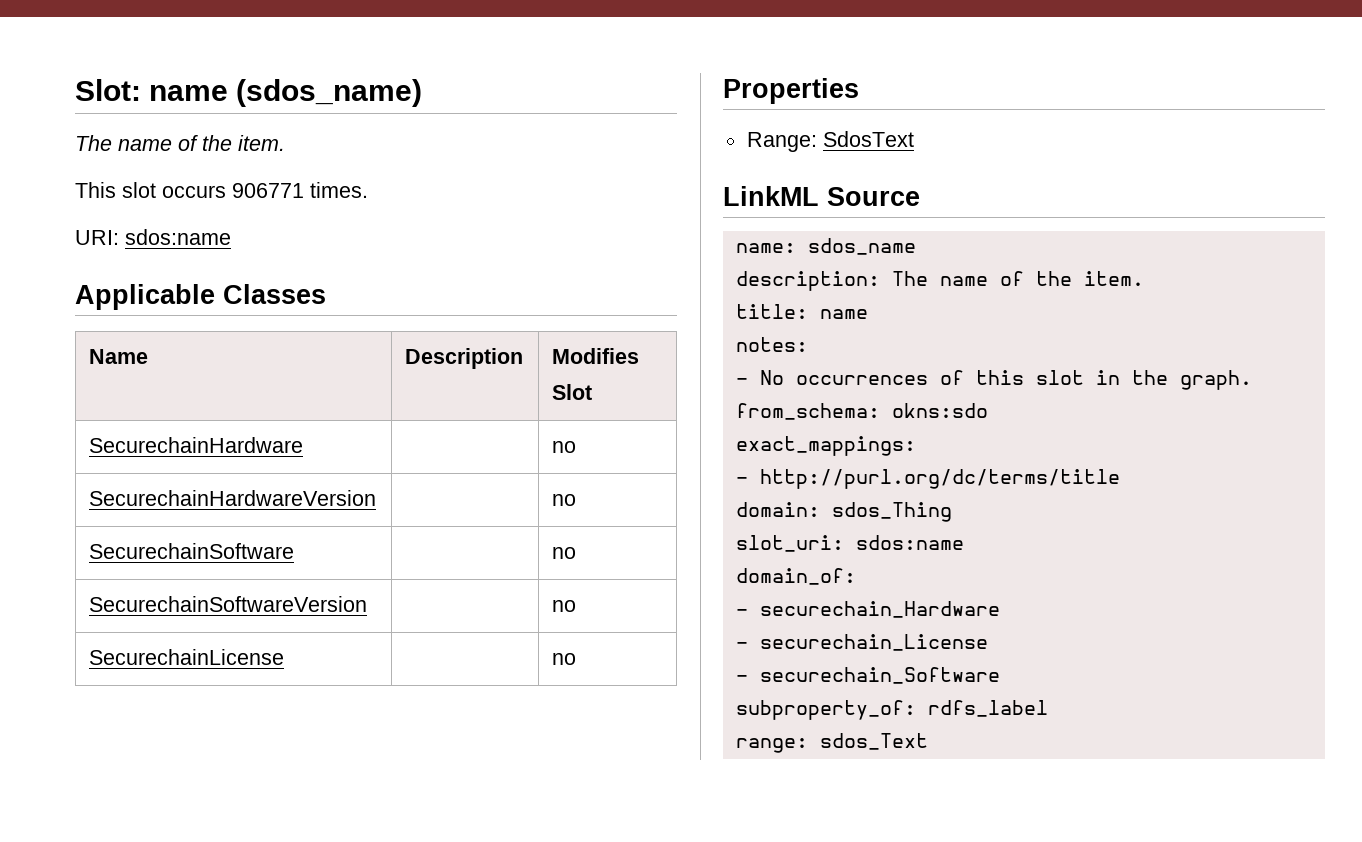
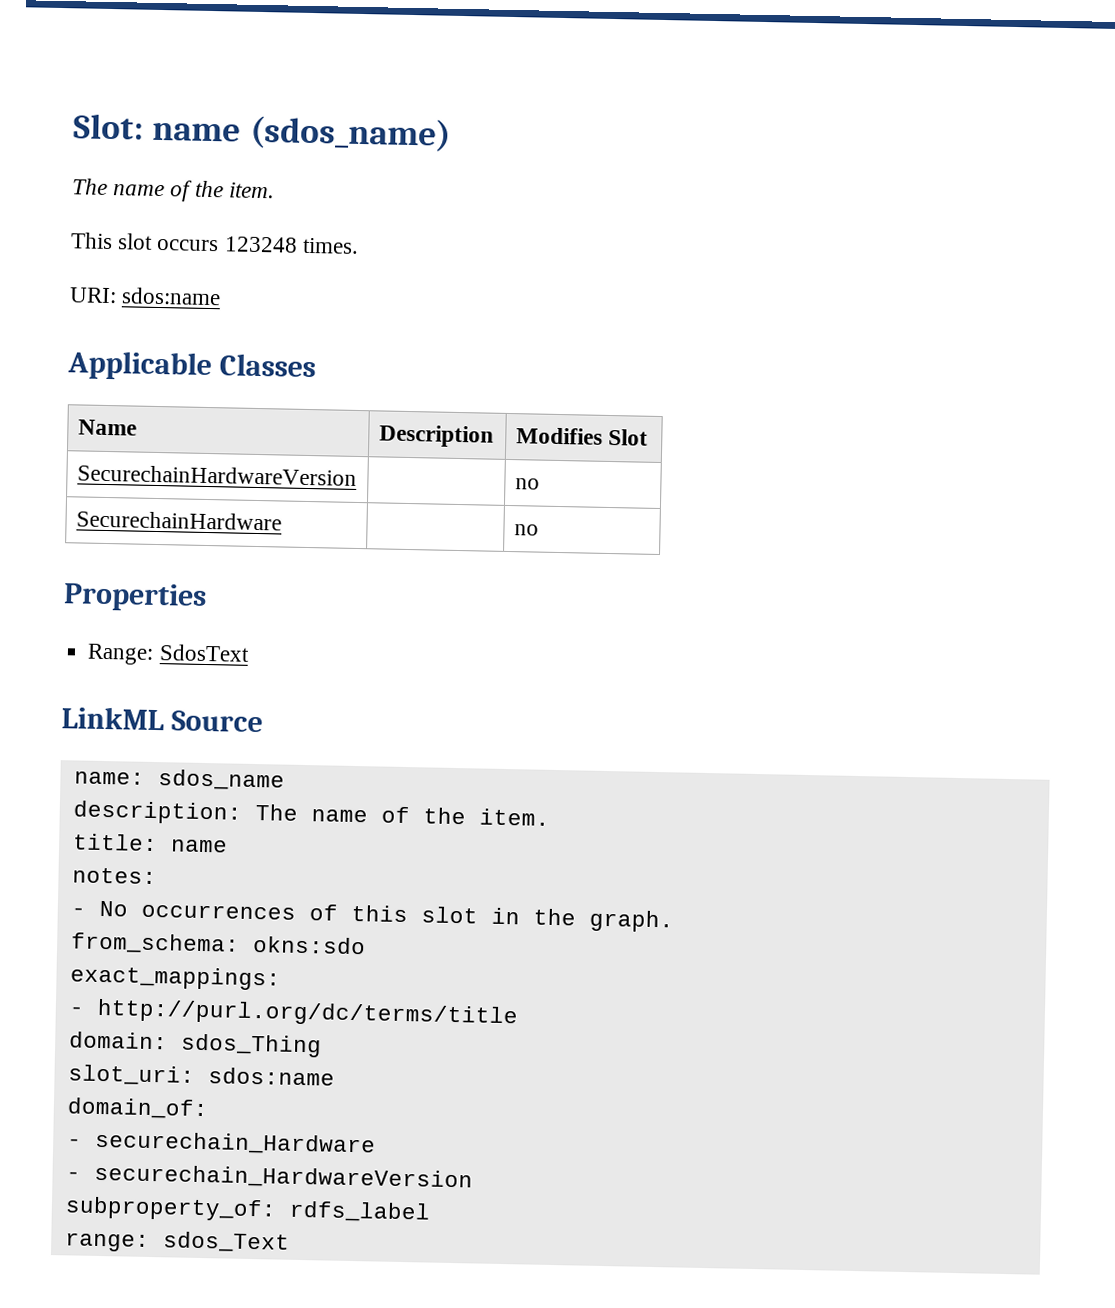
- This slot occurs 906771 times.
+ This slot occurs 123248 times.
- SecurechainHardware | | no
- SecurechainSoftware | | no
- SecurechainSoftwareVersion | | no
- SecurechainLicense | | no
+ SecurechainHardware | | no
- - securechain_License
- - securechain_Software
+ - securechain_HardwareVersion

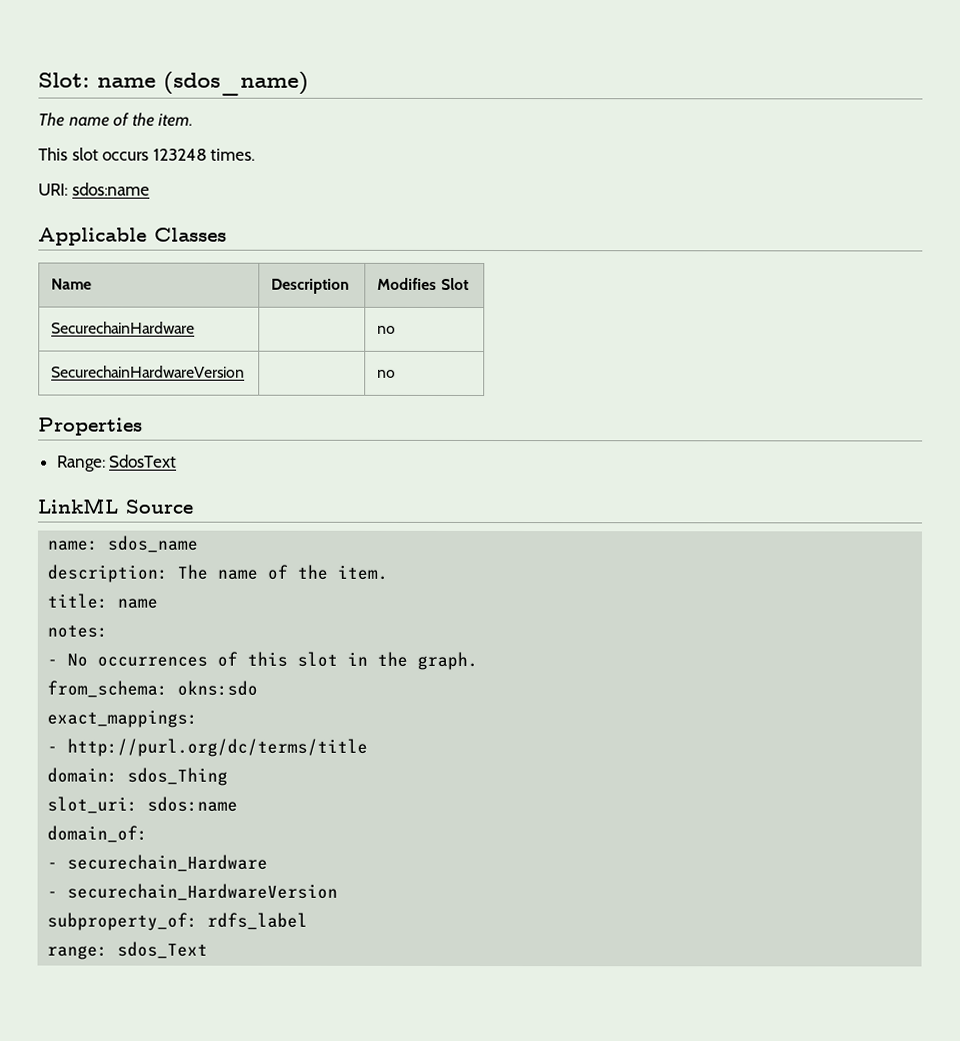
+ SecurechainHardware | | no
  SecurechainHardwareVersion | | no
- SecurechainHardware | | no

